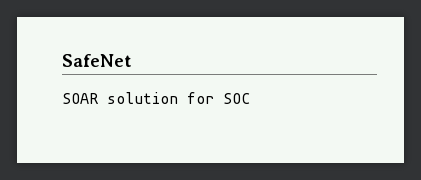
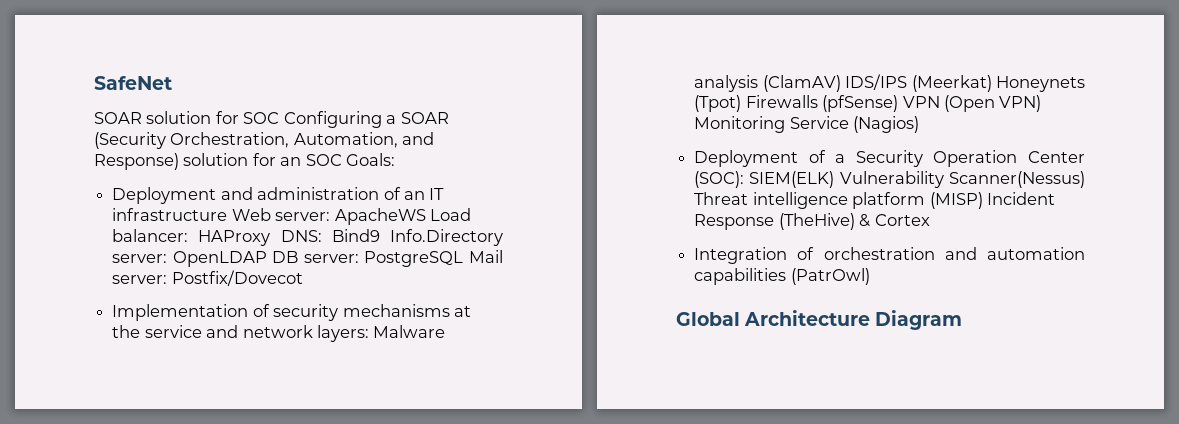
- SOAR solution for SOC
+ SOAR solution for SOC Configuring a SOAR (Security Orchestration, Automation, and Response) solution for an SOC Goals:
+ Deployment and administration of an IT infrastructure Web server: ApacheWS Load balancer: HAProxy DNS: Bind9 Info.Directory server: OpenLDAP DB server: PostgreSQL Mail server: Postfix/Dovecot
+ Implementation of security mechanisms at the service and network layers: Malware analysis (ClamAV) IDS/IPS (Meerkat) Honeynets (Tpot) Firewalls (pfSense) VPN (Open VPN) Monitoring Service (Nagios)
+ Deployment of a Security Operation Center (SOC): SIEM(ELK) Vulnerability Scanner(Nessus) Threat intelligence platform (MISP) Incident Response (TheHive) & Cortex
+ Integration of orchestration and automation capabilities (PatrOwl)
+ Global Architecture Diagram

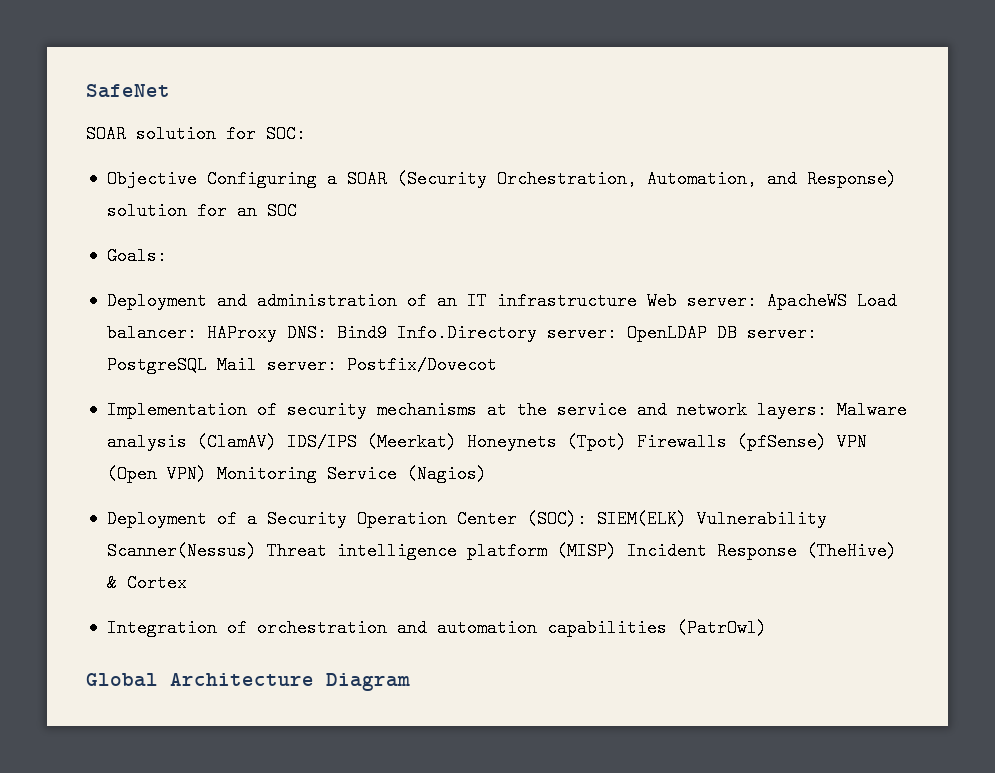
- SOAR solution for SOC Configuring a SOAR (Security Orchestration, Automation, and Response) solution for an SOC Goals:
+ SOAR solution for SOC:
+ Objective Configuring a SOAR (Security Orchestration, Automation, and Response) solution for an SOC
+ Goals:

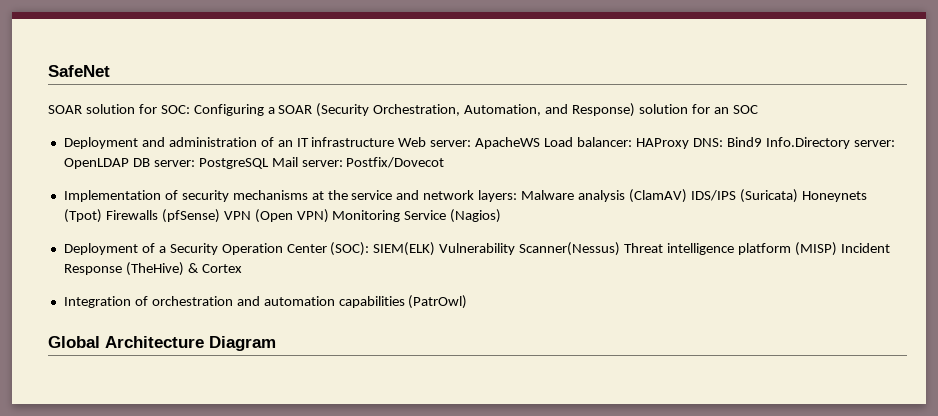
- SOAR solution for SOC:
- Objective Configuring a SOAR (Security Orchestration, Automation, and Response) solution for an SOC
+ SOAR solution for SOC: Configuring a SOAR (Security Orchestration, Automation, and Response) solution for an SOC
- Goals:
- Implementation of security mechanisms at the service and network layers: Malware analysis (ClamAV) IDS/IPS (Meerkat) Honeynets (Tpot) Firewalls (pfSense) VPN (Open VPN) Monitoring Service (Nagios)
+ Implementation of security mechanisms at the service and network layers: Malware analysis (ClamAV) IDS/IPS (Suricata) Honeynets (Tpot) Firewalls (pfSense) VPN (Open VPN) Monitoring Service (Nagios)

